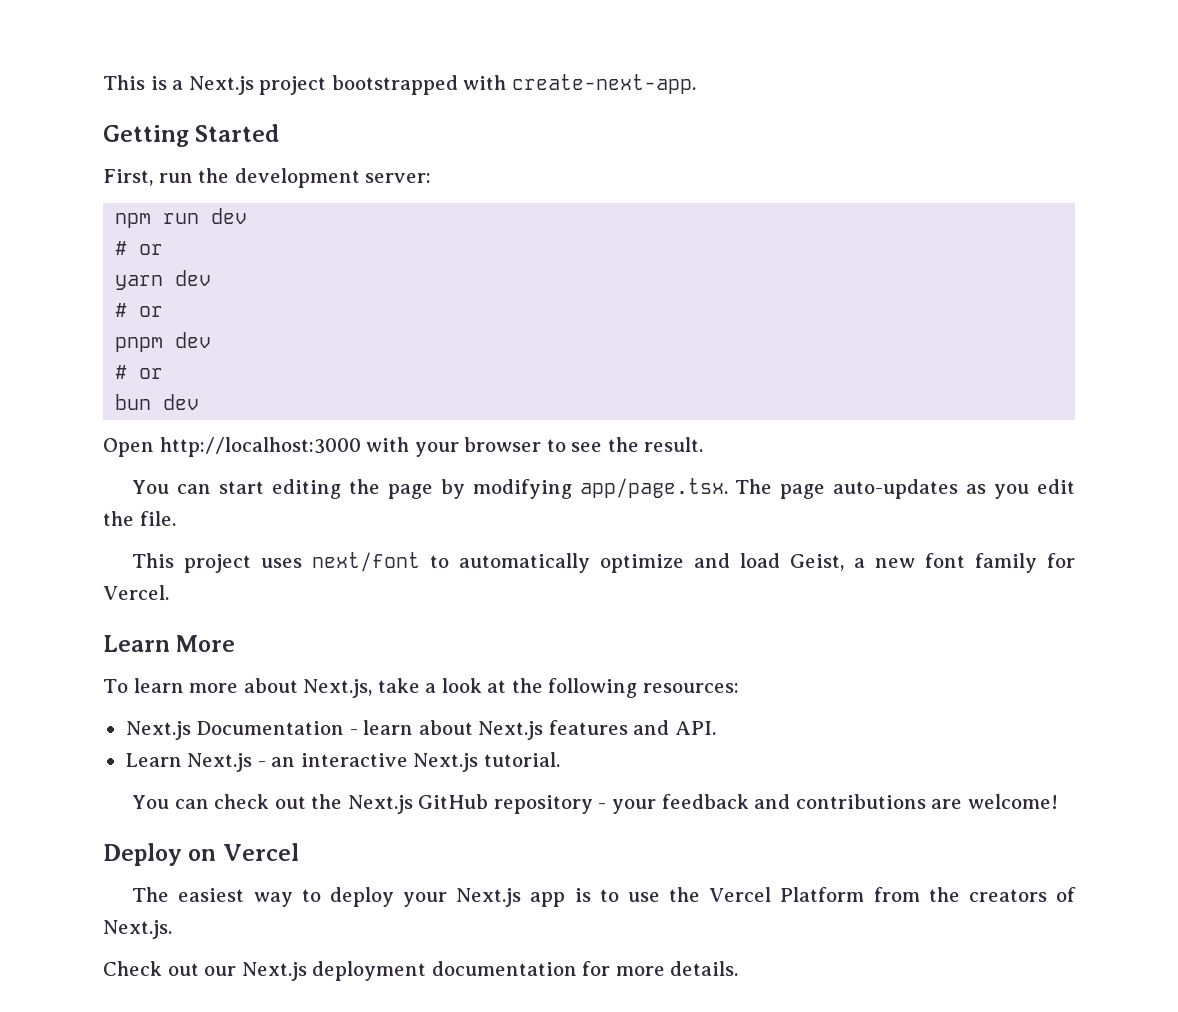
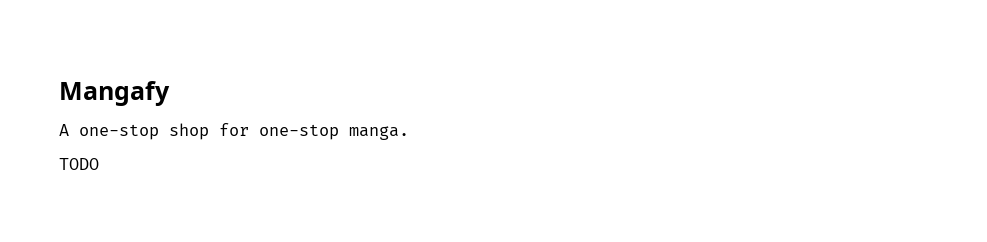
- This is a Next.js project bootstrapped with create-next-app.
- Getting Started
- First, run the development server:
- npm run dev
- # or
- yarn dev
- # or
- pnpm dev
- # or
- bun dev
- Open http://localhost:3000 with your browser to see the result.
- You can start editing the page by modifying app/page.tsx. The page auto-updates as you edit the file.
- This project uses next/font to automatically optimize and load Geist, a new font family for Vercel.
- Learn More
- To learn more about Next.js, take a look at the following resources:
- Next.js Documentation - learn about Next.js features and API.
- Learn Next.js - an interactive Next.js tutorial.
- You can check out the Next.js GitHub repository - your feedback and contributions are welcome!
- Deploy on Vercel
- The easiest way to deploy your Next.js app is to use the Vercel Platform from the creators of Next.js.
- Check out our Next.js deployment documentation for more details.
+ Mangafy
+ A one-stop shop for one-stop manga.
+ TODO

